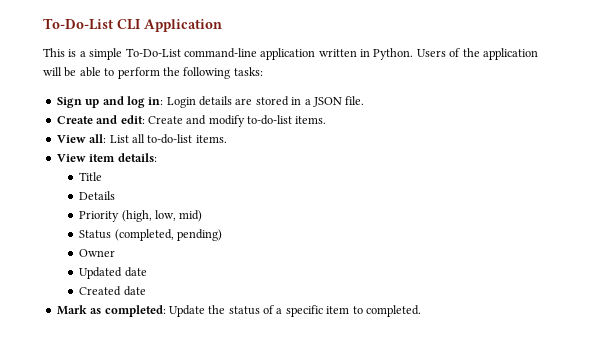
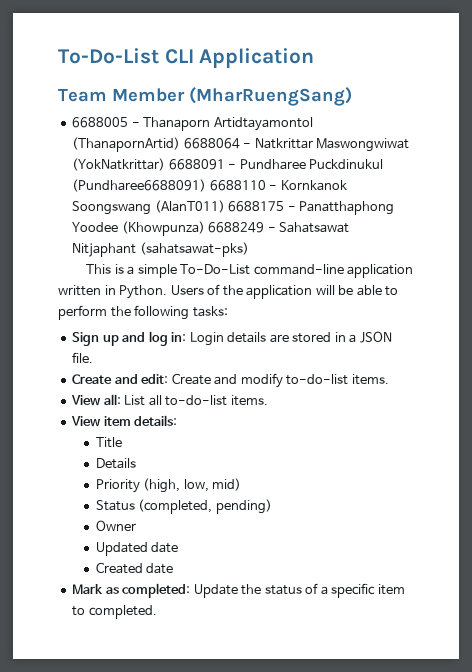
+ Team Member (MharRuengSang)
+ 6688005 - Thanaporn Artidtayamontol (ThanapornArtid) 6688064 - Natkrittar Maswongwiwat (YokNatkrittar) 6688091 - Pundharee Puckdinukul (Pundharee6688091) 6688110 - Kornkanok Soongswang (AlanT011) 6688175 - Panatthaphong Yoodee (Khowpunza) 6688249 - Sahatsawat Nitjaphant (sahatsawat-pks)

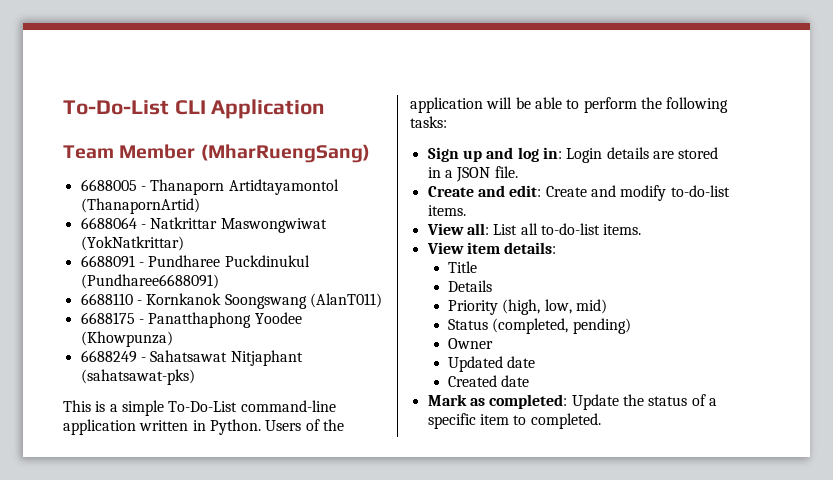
- 6688005 - Thanaporn Artidtayamontol (ThanapornArtid) 6688064 - Natkrittar Maswongwiwat (YokNatkrittar) 6688091 - Pundharee Puckdinukul (Pundharee6688091) 6688110 - Kornkanok Soongswang (AlanT011) 6688175 - Panatthaphong Yoodee (Khowpunza) 6688249 - Sahatsawat Nitjaphant (sahatsawat-pks)
+ 6688005 - Thanaporn Artidtayamontol (ThanapornArtid)
+ 6688064 - Natkrittar Maswongwiwat (YokNatkrittar)
+ 6688091 - Pundharee Puckdinukul (Pundharee6688091)
+ 6688110 - Kornkanok Soongswang (AlanT011)
+ 6688175 - Panatthaphong Yoodee (Khowpunza)
+ 6688249 - Sahatsawat Nitjaphant (sahatsawat-pks)

